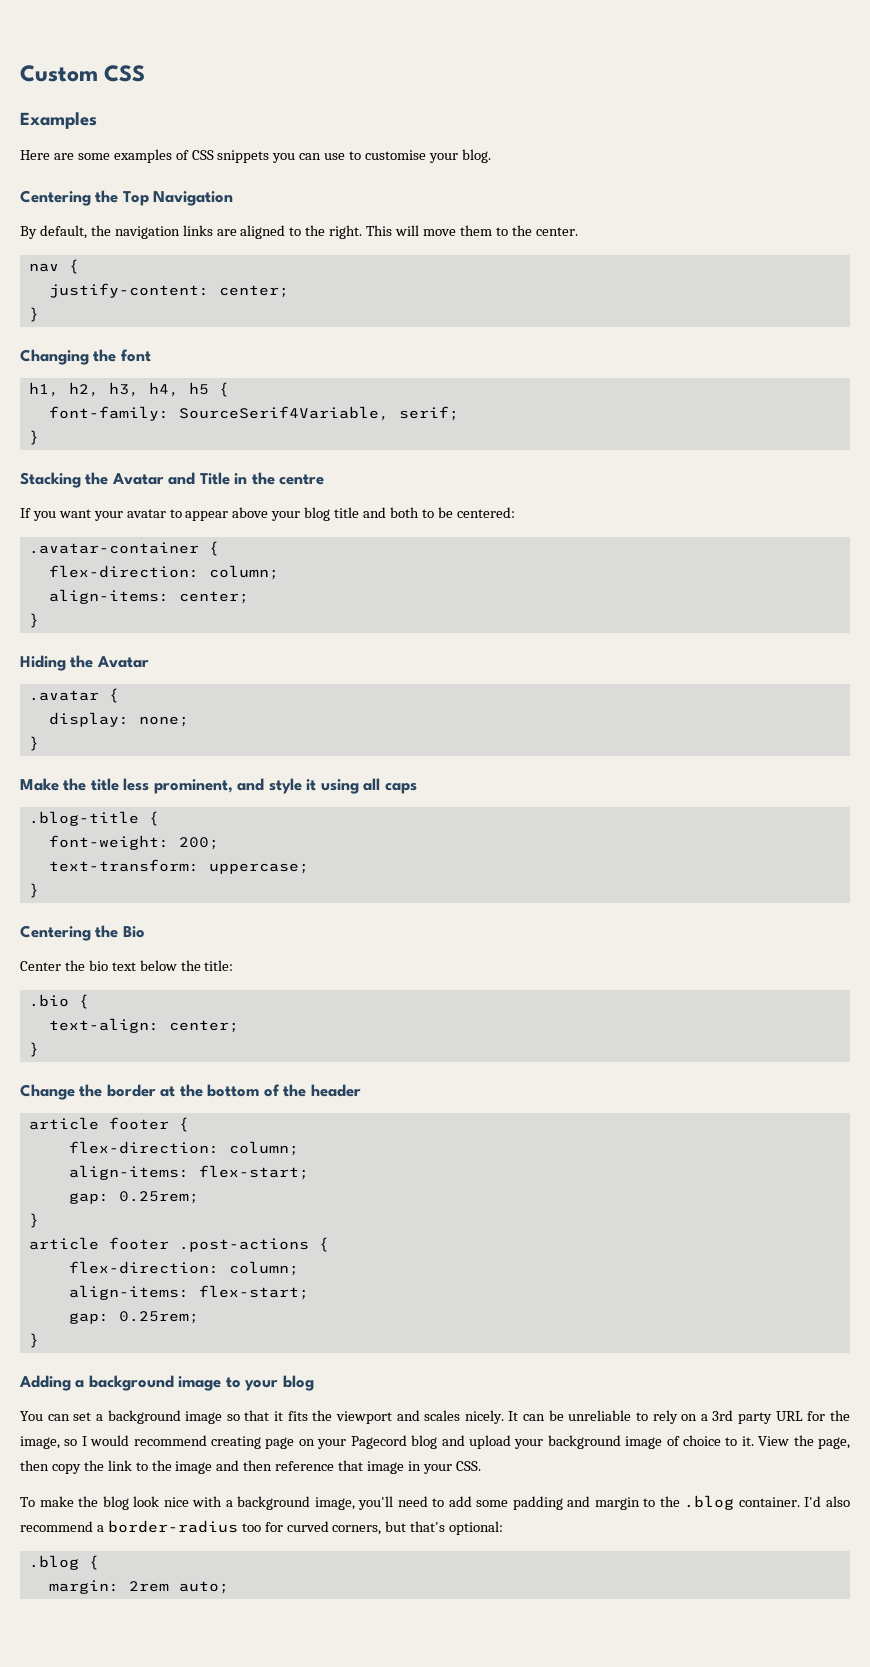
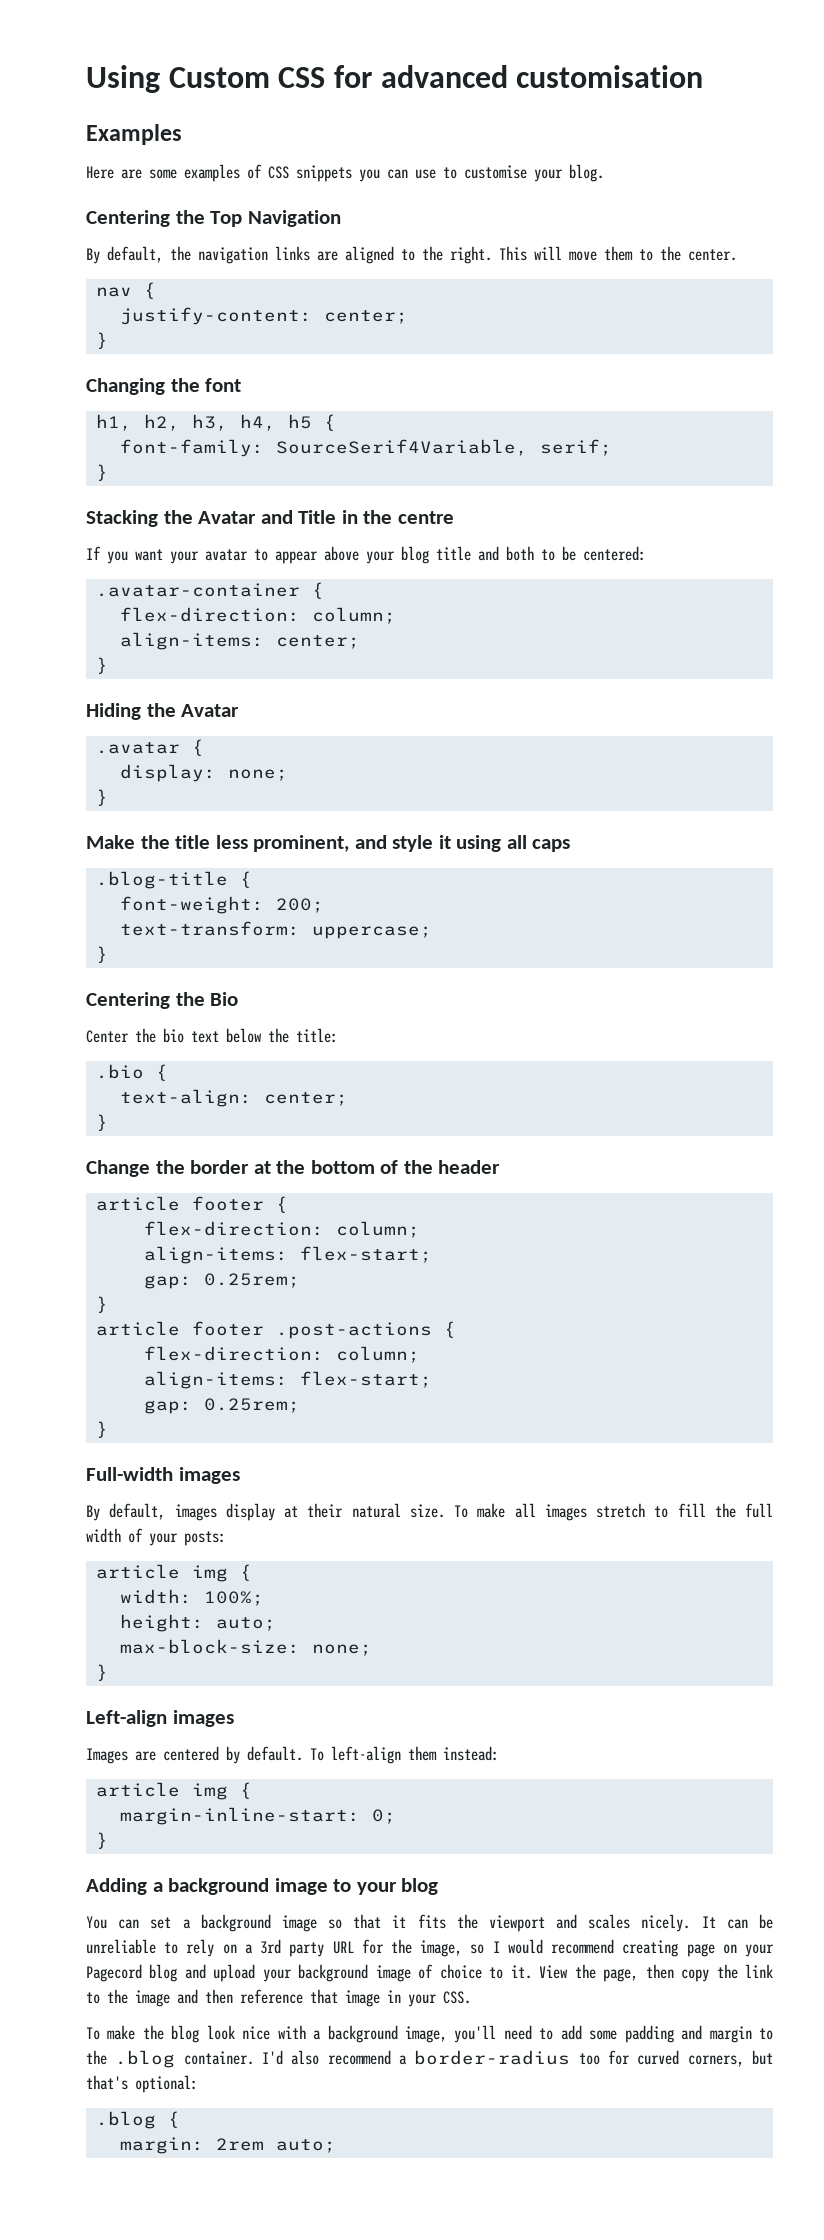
- Custom CSS
+ Using Custom CSS for advanced customisation
+ Full-width images
+ By default, images display at their natural size. To make all images stretch to fill the full width of your posts:
+ article img {
+ width: 100%;
+ height: auto;
+ max-block-size: none;
+ }
+ Left-align images
+ Images are centered by default. To left-align them instead:
+ article img {
+ margin-inline-start: 0;
+ }

